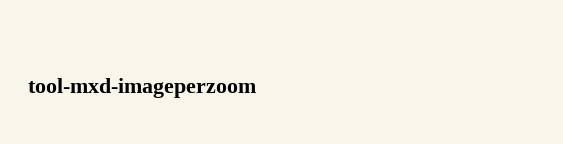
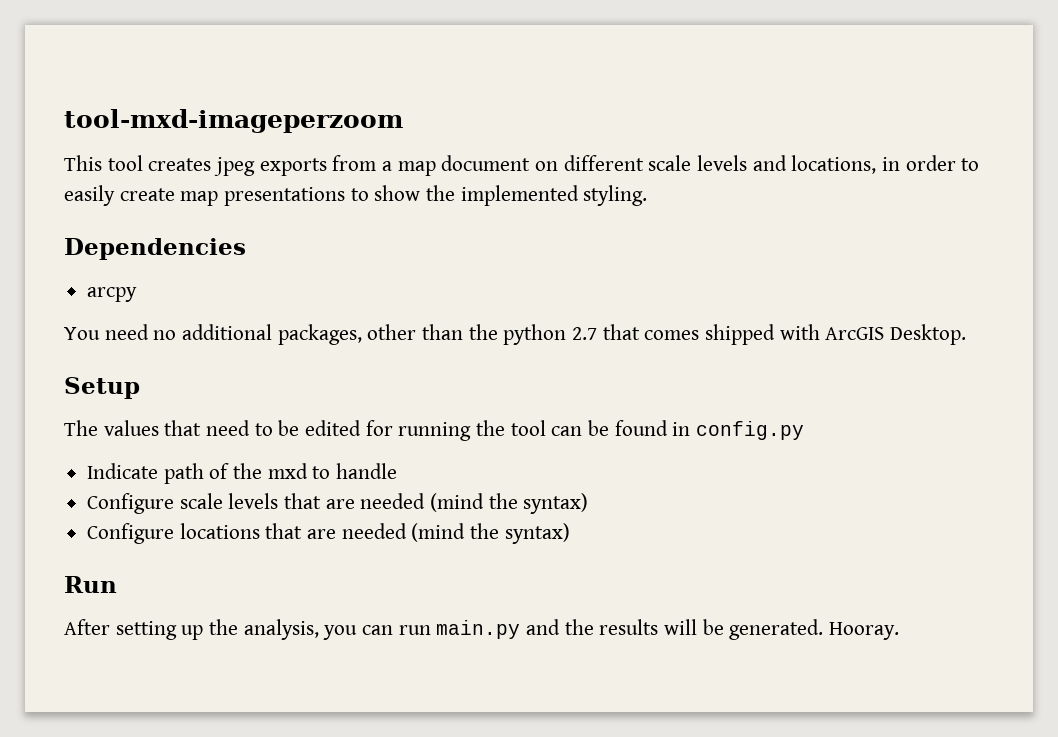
+ This tool creates jpeg exports from a map document on different scale levels and locations, in order to easily create map presentations to show the implemented styling.
+ Dependencies
+ arcpy
+ You need no additional packages, other than the python 2.7 that comes shipped with ArcGIS Desktop.
+ Setup
+ The values that need to be edited for running the tool can be found in config.py
+ Indicate path of the mxd to handle
+ Configure scale levels that are needed (mind the syntax)
+ Configure locations that are needed (mind the syntax)
+ Run
+ After setting up the analysis, you can run main.py and the results will be generated. Hooray.

